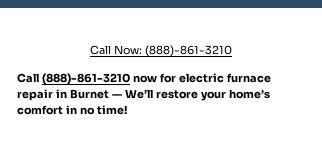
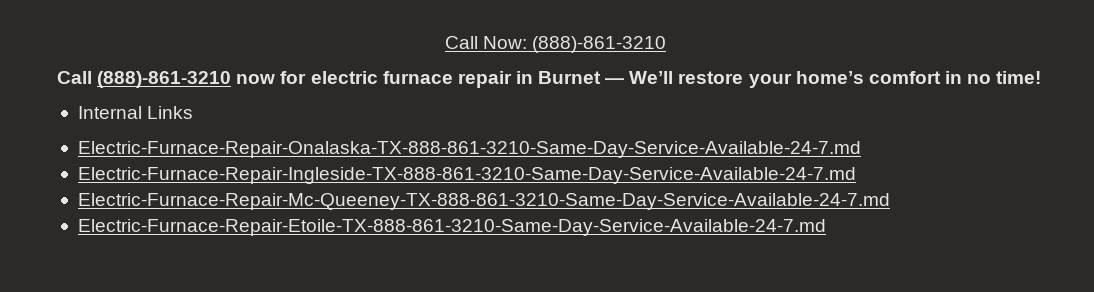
+ Internal Links
+ Electric-Furnace-Repair-Onalaska-TX-888-861-3210-Same-Day-Service-Available-24-7.md
+ Electric-Furnace-Repair-Ingleside-TX-888-861-3210-Same-Day-Service-Available-24-7.md
+ Electric-Furnace-Repair-Mc-Queeney-TX-888-861-3210-Same-Day-Service-Available-24-7.md
+ Electric-Furnace-Repair-Etoile-TX-888-861-3210-Same-Day-Service-Available-24-7.md

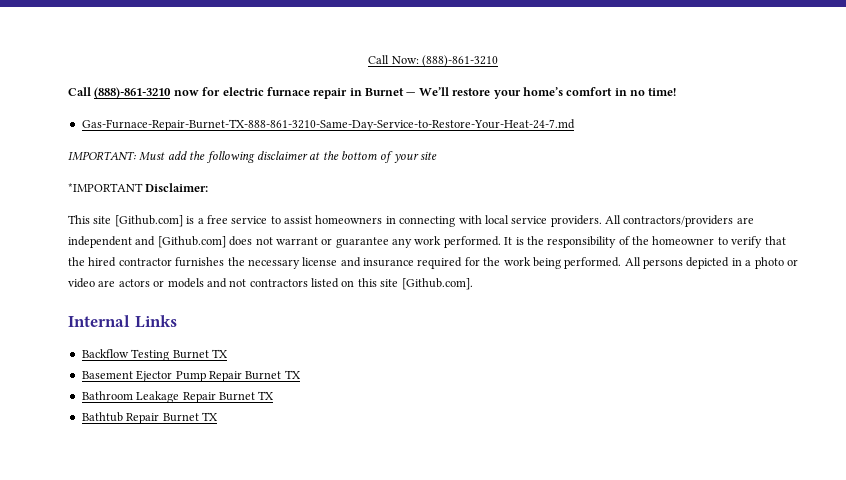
+ Gas-Furnace-Repair-Burnet-TX-888-861-3210-Same-Day-Service-to-Restore-Your-Heat-24-7.md
+ IMPORTANT: Must add the following disclaimer at the bottom of your site
+ *IMPORTANT Disclaimer:
+ This site [Github.com] is a free service to assist homeowners in connecting with local service providers. All contractors/providers are independent and [Github.com] does not warrant or guarantee any work performed. It is the responsibility of the homeowner to verify that the hired contractor furnishes the necessary license and insurance required for the work being performed. All persons depicted in a photo or video are actors or models and not contractors listed on this site [Github.com].
  Internal Links
- Electric-Furnace-Repair-Onalaska-TX-888-861-3210-Same-Day-Service-Available-24-7.md
- Electric-Furnace-Repair-Ingleside-TX-888-861-3210-Same-Day-Service-Available-24-7.md
- Electric-Furnace-Repair-Mc-Queeney-TX-888-861-3210-Same-Day-Service-Available-24-7.md
- Electric-Furnace-Repair-Etoile-TX-888-861-3210-Same-Day-Service-Available-24-7.md
+ Backflow Testing Burnet TX
+ Basement Ejector Pump Repair Burnet TX
+ Bathroom Leakage Repair Burnet TX
+ Bathtub Repair Burnet TX

